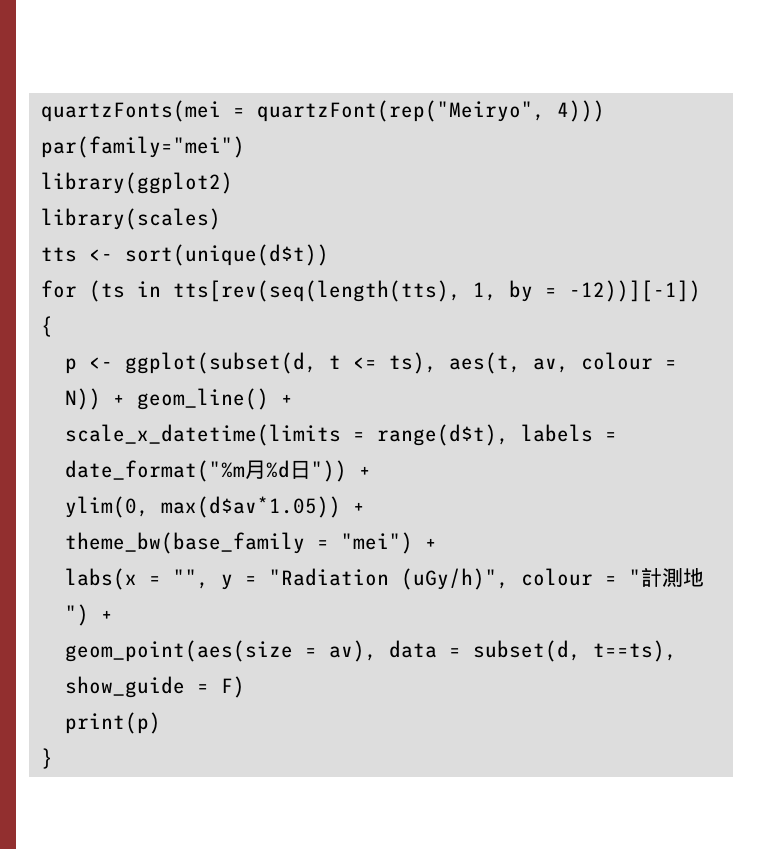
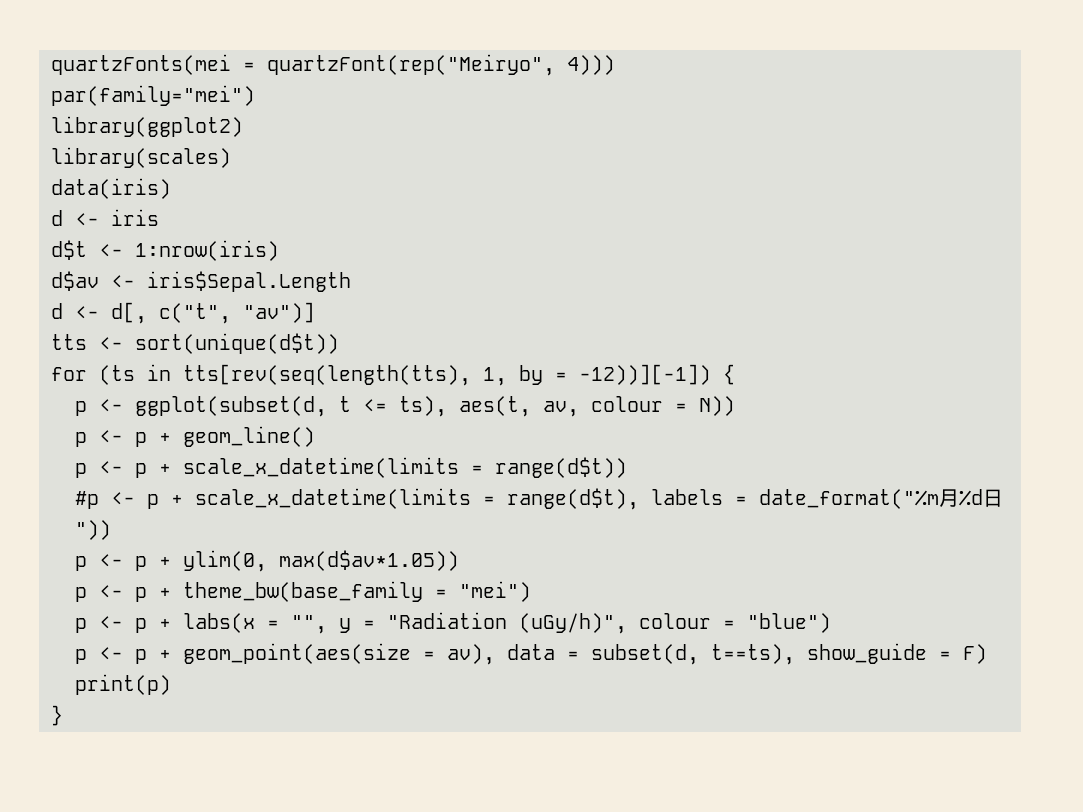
+ data(iris)
+ d <- iris
+ d$t <- 1:nrow(iris)
+ d$av <- iris$Sepal.Length
+ d <- d[, c("t", "av")]
- p <- ggplot(subset(d, t <= ts), aes(t, av, colour = N)) + geom_line() +
- scale_x_datetime(limits = range(d$t), labels = date_format("%m月%d日")) +
- ylim(0, max(d$av*1.05)) +
- theme_bw(base_family = "mei") +
- labs(x = "", y = "Radiation (uGy/h)", colour = "計測地") +
- geom_point(aes(size = av), data = subset(d, t==ts), show_guide = F)
+ p <- ggplot(subset(d, t <= ts), aes(t, av, colour = N))
+ p <- p + geom_line()
+ p <- p + scale_x_datetime(limits = range(d$t))
+ #p <- p + scale_x_datetime(limits = range(d$t), labels = date_format("%m月%d日"))
+ p <- p + ylim(0, max(d$av*1.05))
+ p <- p + theme_bw(base_family = "mei")
+ p <- p + labs(x = "", y = "Radiation (uGy/h)", colour = "blue")
+ p <- p + geom_point(aes(size = av), data = subset(d, t==ts), show_guide = F)

